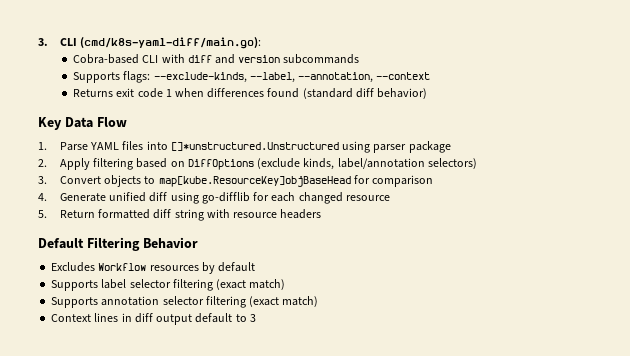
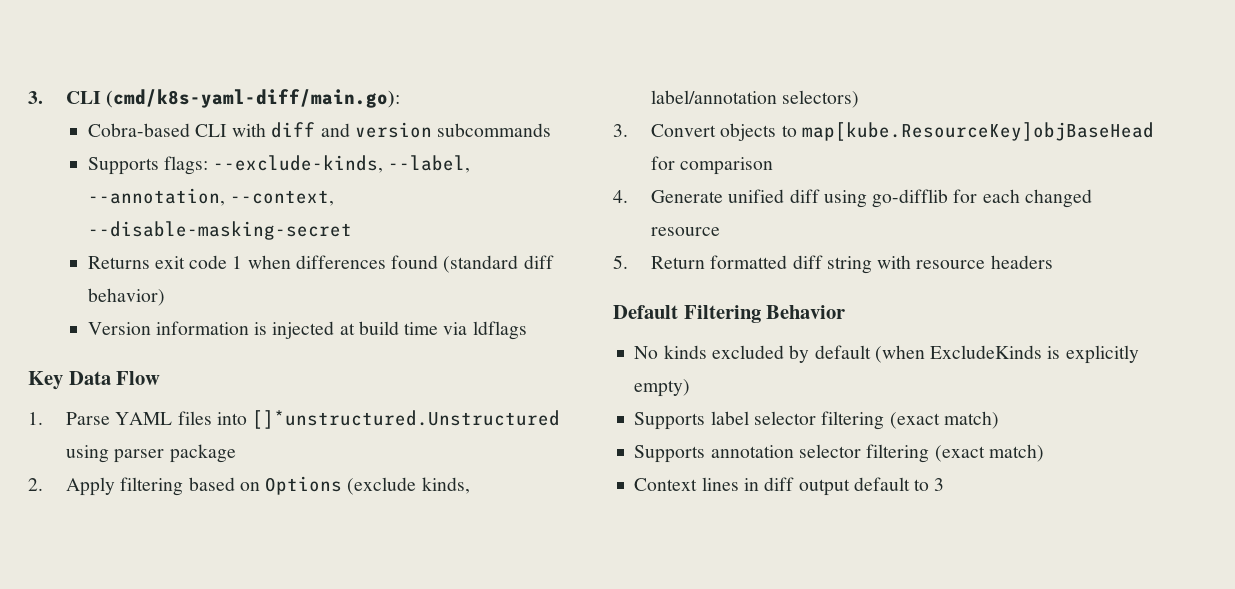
- Supports flags: --exclude-kinds, --label, --annotation, --context
+ Supports flags: --exclude-kinds, --label, --annotation, --context, --disable-masking-secret
+ Version information is injected at build time via ldflags
- 2. Apply filtering based on DiffOptions (exclude kinds, label/annotation selectors)
+ 2. Apply filtering based on Options (exclude kinds, label/annotation selectors)
- Excludes Workflow resources by default
+ No kinds excluded by default (when ExcludeKinds is explicitly empty)

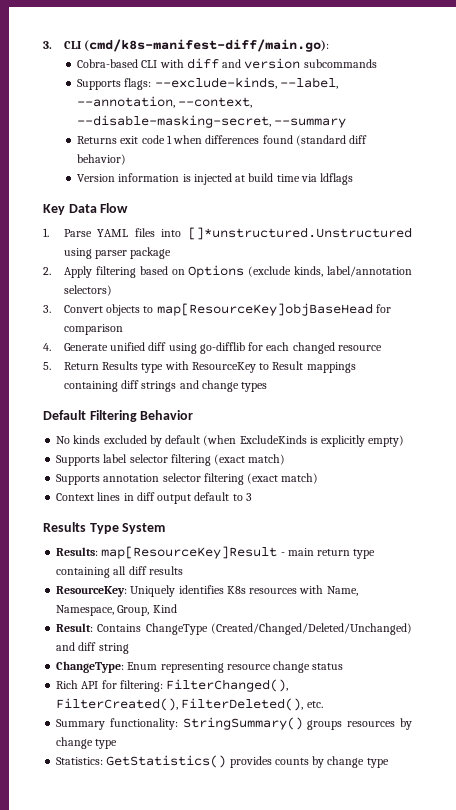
- 3. CLI (cmd/k8s-yaml-diff/main.go):
+ 3. CLI (cmd/k8s-manifest-diff/main.go):
- Supports flags: --exclude-kinds, --label, --annotation, --context, --disable-masking-secret
+ Supports flags: --exclude-kinds, --label, --annotation, --context, --disable-masking-secret, --summary
- 3. Convert objects to map[kube.ResourceKey]objBaseHead for comparison
+ 3. Convert objects to map[ResourceKey]objBaseHead for comparison
- 5. Return formatted diff string with resource headers
+ 5. Return Results type with ResourceKey to Result mappings containing diff strings and change types
+ Results Type System
+ Results: map[ResourceKey]Result - main return type containing all diff results
+ ResourceKey: Uniquely identifies K8s resources with Name, Namespace, Group, Kind
+ Result: Contains ChangeType (Created/Changed/Deleted/Unchanged) and diff string
+ ChangeType: Enum representing resource change status
+ Rich API for filtering: FilterChanged(), FilterCreated(), FilterDeleted(), etc.
+ Summary functionality: StringSummary() groups resources by change type
+ Statistics: GetStatistics() provides counts by change type

